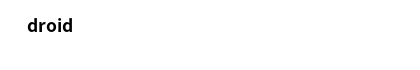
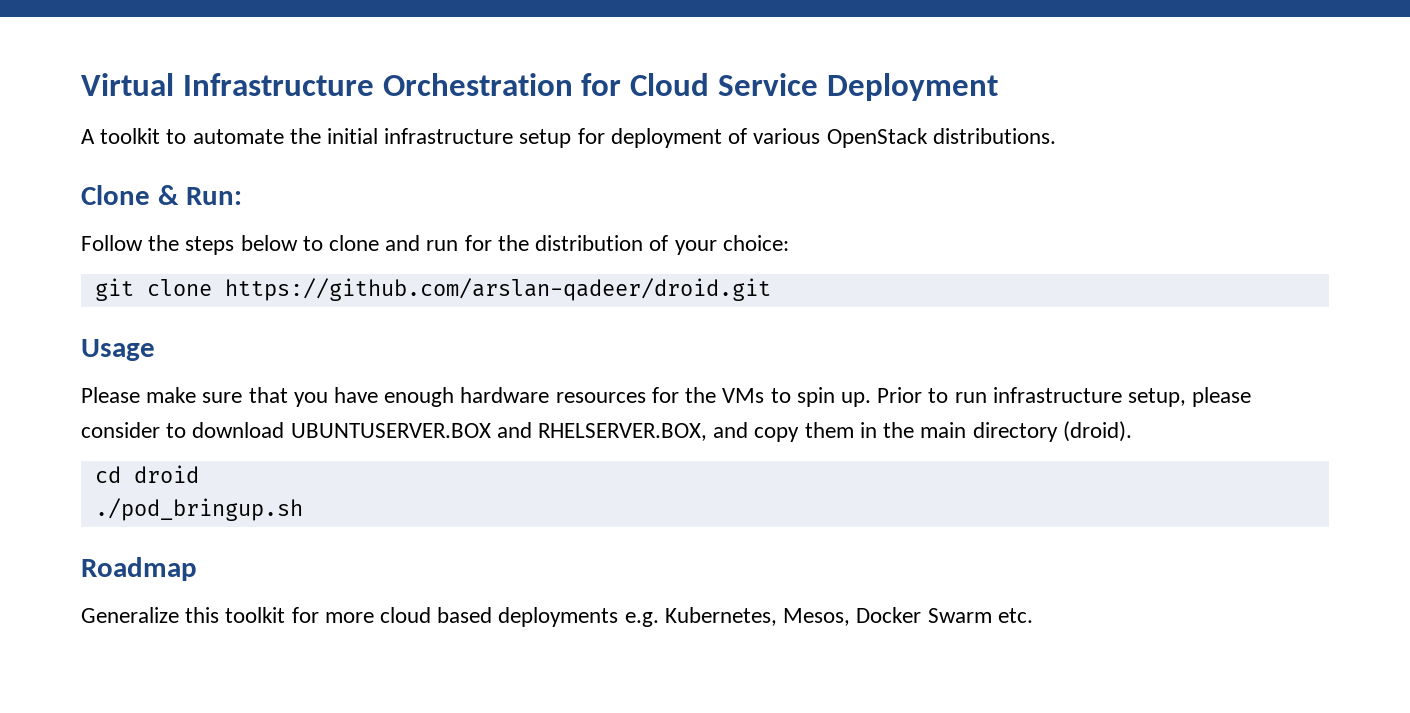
- droid
+ Virtual Infrastructure Orchestration for Cloud Service Deployment
+ A toolkit to automate the initial infrastructure setup for deployment of various OpenStack distributions.
+ Clone & Run:
+ Follow the steps below to clone and run for the distribution of your choice:
+ git clone https://github.com/arslan-qadeer/droid.git
+ Usage
+ Please make sure that you have enough hardware resources for the VMs to spin up. Prior to run infrastructure setup, please consider to download UBUNTUSERVER.BOX and RHELSERVER.BOX, and copy them in the main directory (droid).
+ cd droid
+ ./pod_bringup.sh
+ Roadmap
+ Generalize this toolkit for more cloud based deployments e.g. Kubernetes, Mesos, Docker Swarm etc.

